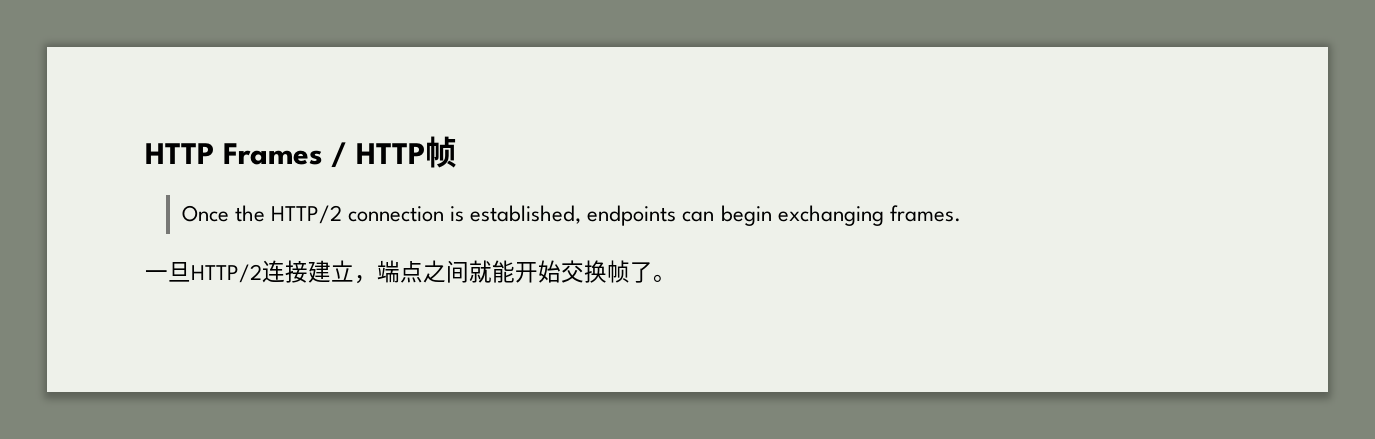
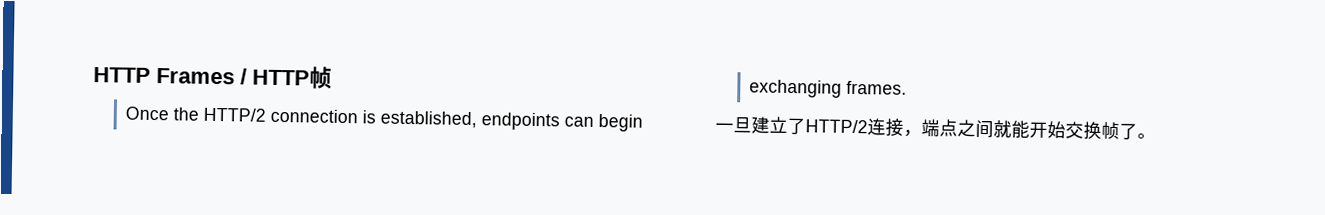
- 一旦HTTP/2连接建立，端点之间就能开始交换帧了。
+ 一旦建立了HTTP/2连接，端点之间就能开始交换帧了。

